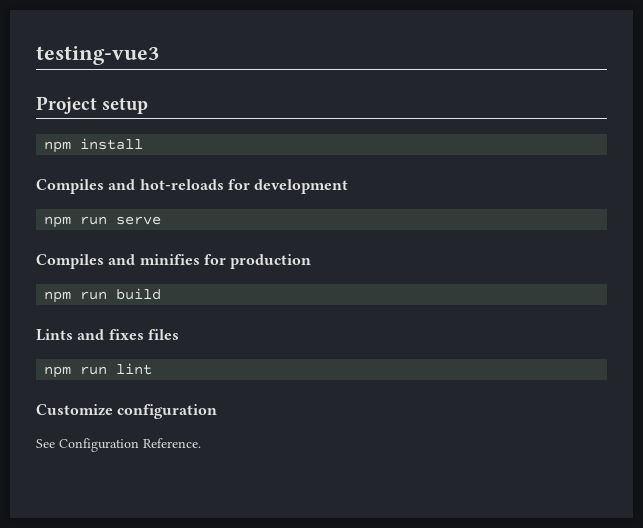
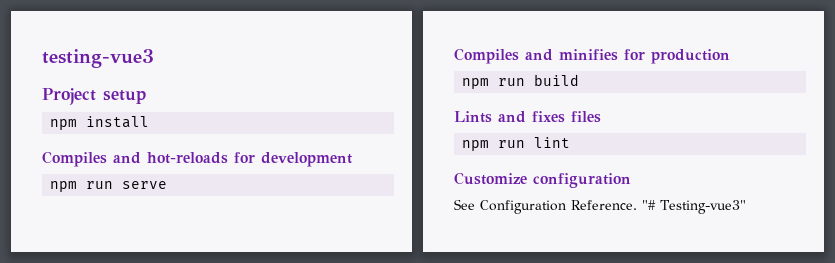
+ "# Testing-vue3"

